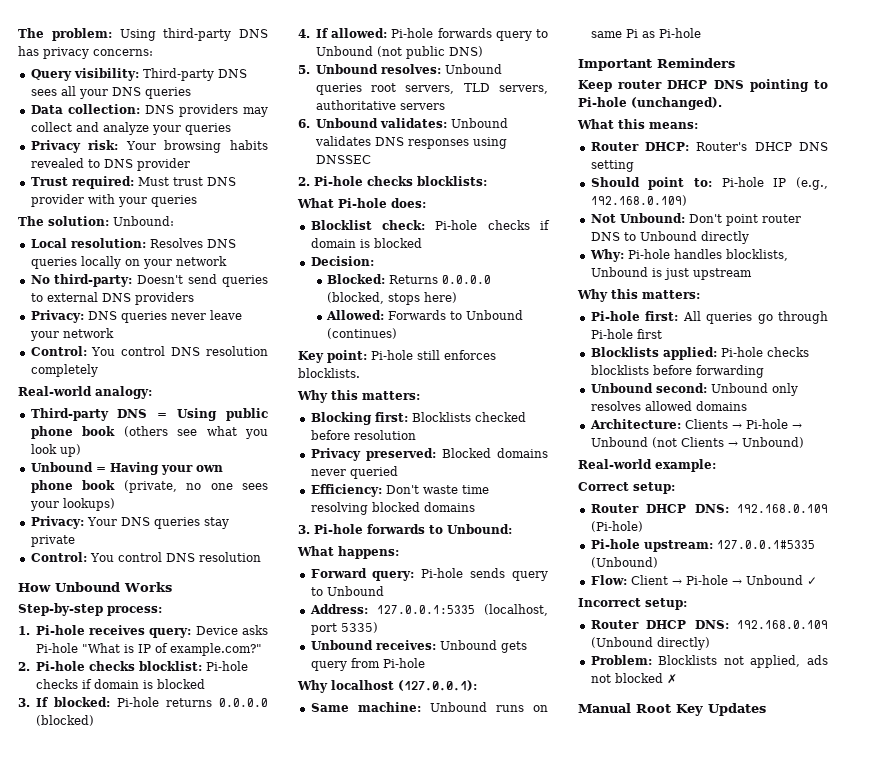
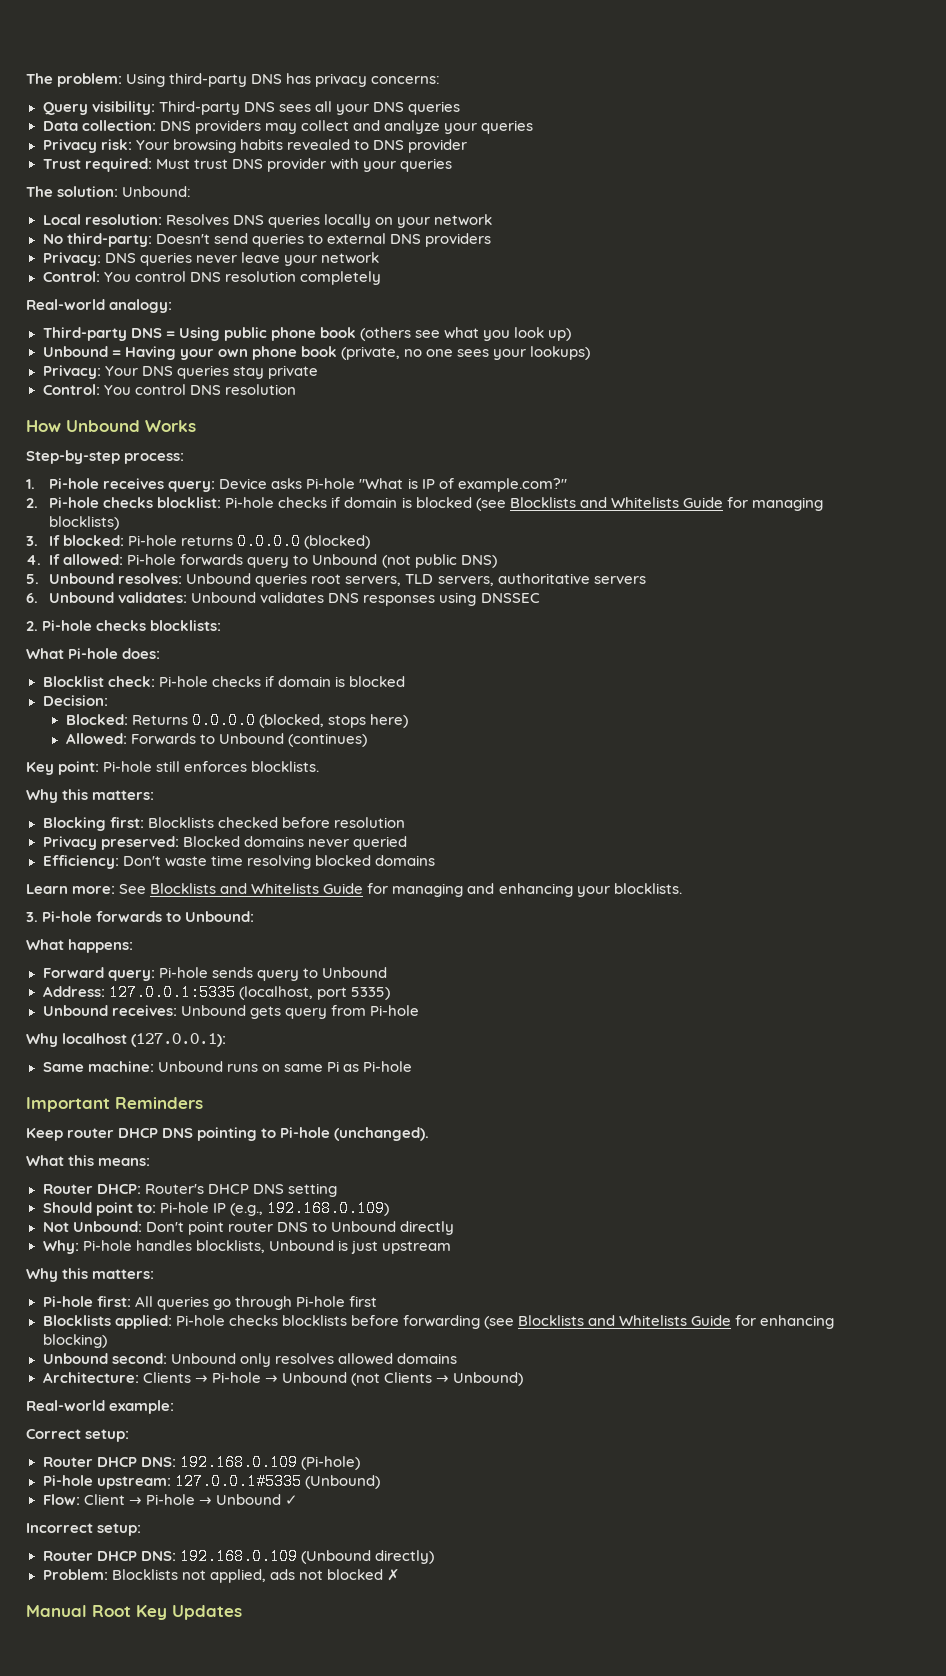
- 2. Pi-hole checks blocklist: Pi-hole checks if domain is blocked
+ 2. Pi-hole checks blocklist: Pi-hole checks if domain is blocked (see Blocklists and Whitelists Guide for managing blocklists)
+ Learn more: See Blocklists and Whitelists Guide for managing and enhancing your blocklists.
- Blocklists applied: Pi-hole checks blocklists before forwarding
+ Blocklists applied: Pi-hole checks blocklists before forwarding (see Blocklists and Whitelists Guide for enhancing blocking)

